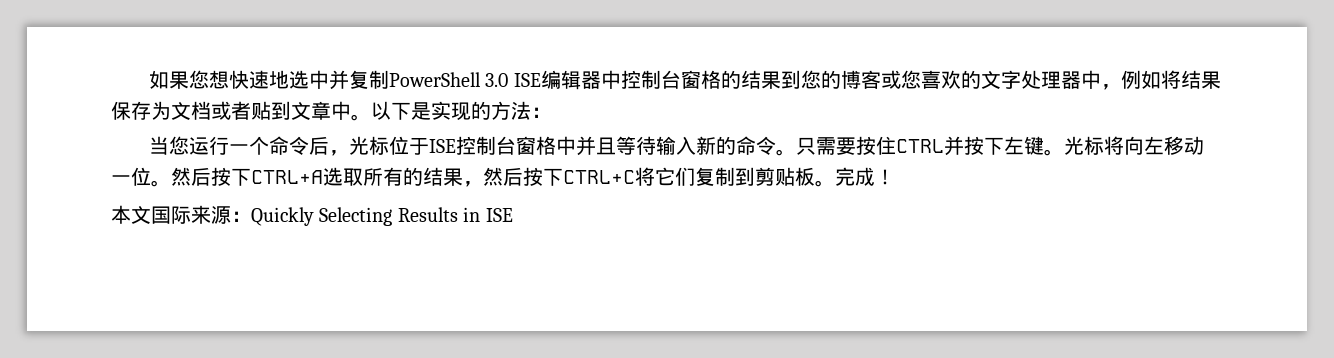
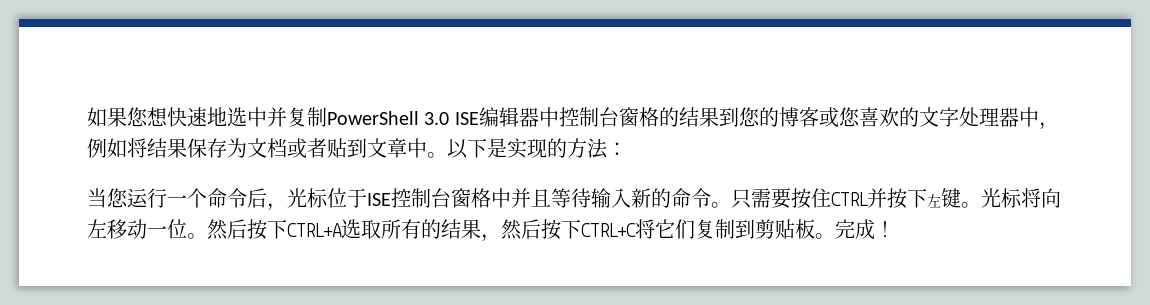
- 本文国际来源：Quickly Selecting Results in ISE

